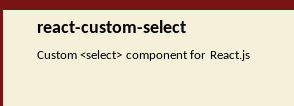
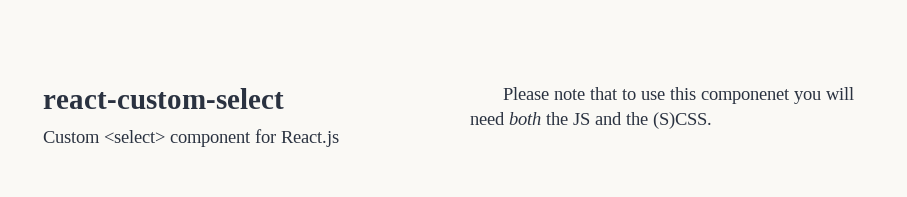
+ Please note that to use this componenet you will need both the JS and the (S)CSS.

